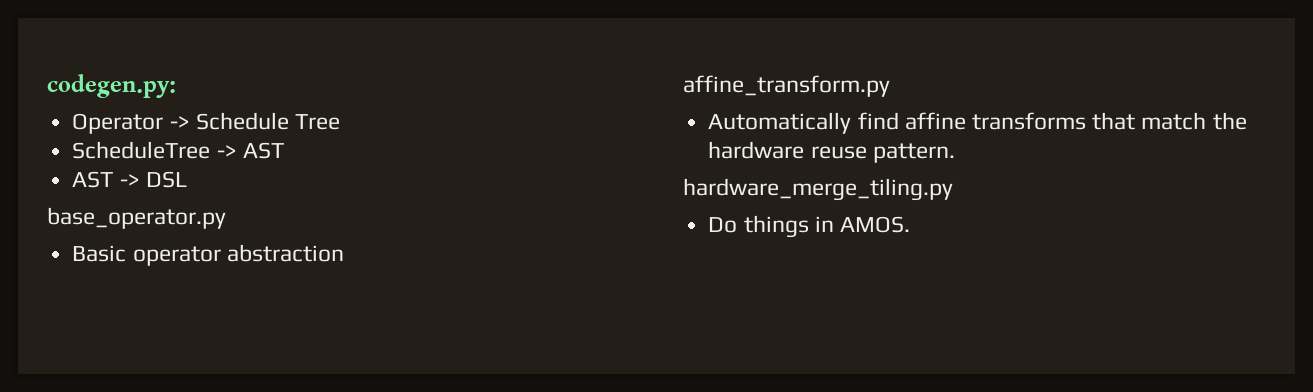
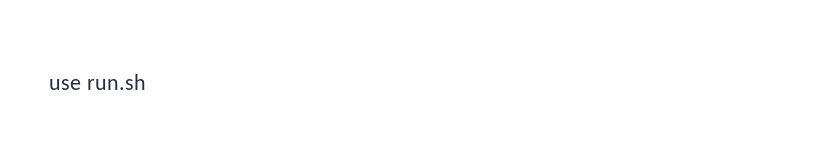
- codegen.py:
- Operator -> Schedule Tree
- ScheduleTree -> AST
- AST -> DSL
- base_operator.py
- Basic operator abstraction
- affine_transform.py
- Automatically find affine transforms that match the hardware reuse pattern.
- hardware_merge_tiling.py
- Do things in AMOS.
+ use run.sh

